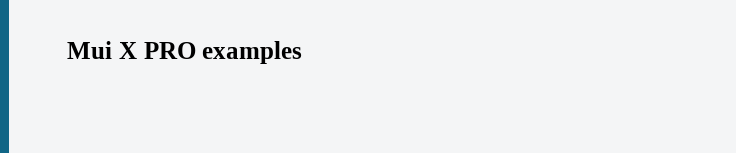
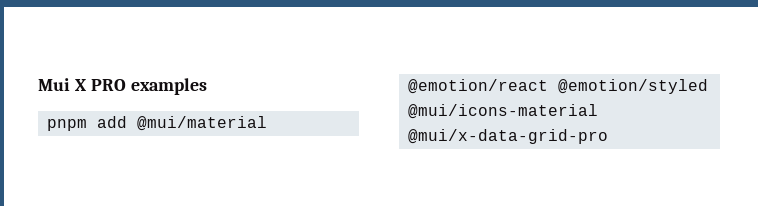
+ pnpm add @mui/material @emotion/react @emotion/styled @mui/icons-material @mui/x-data-grid-pro

